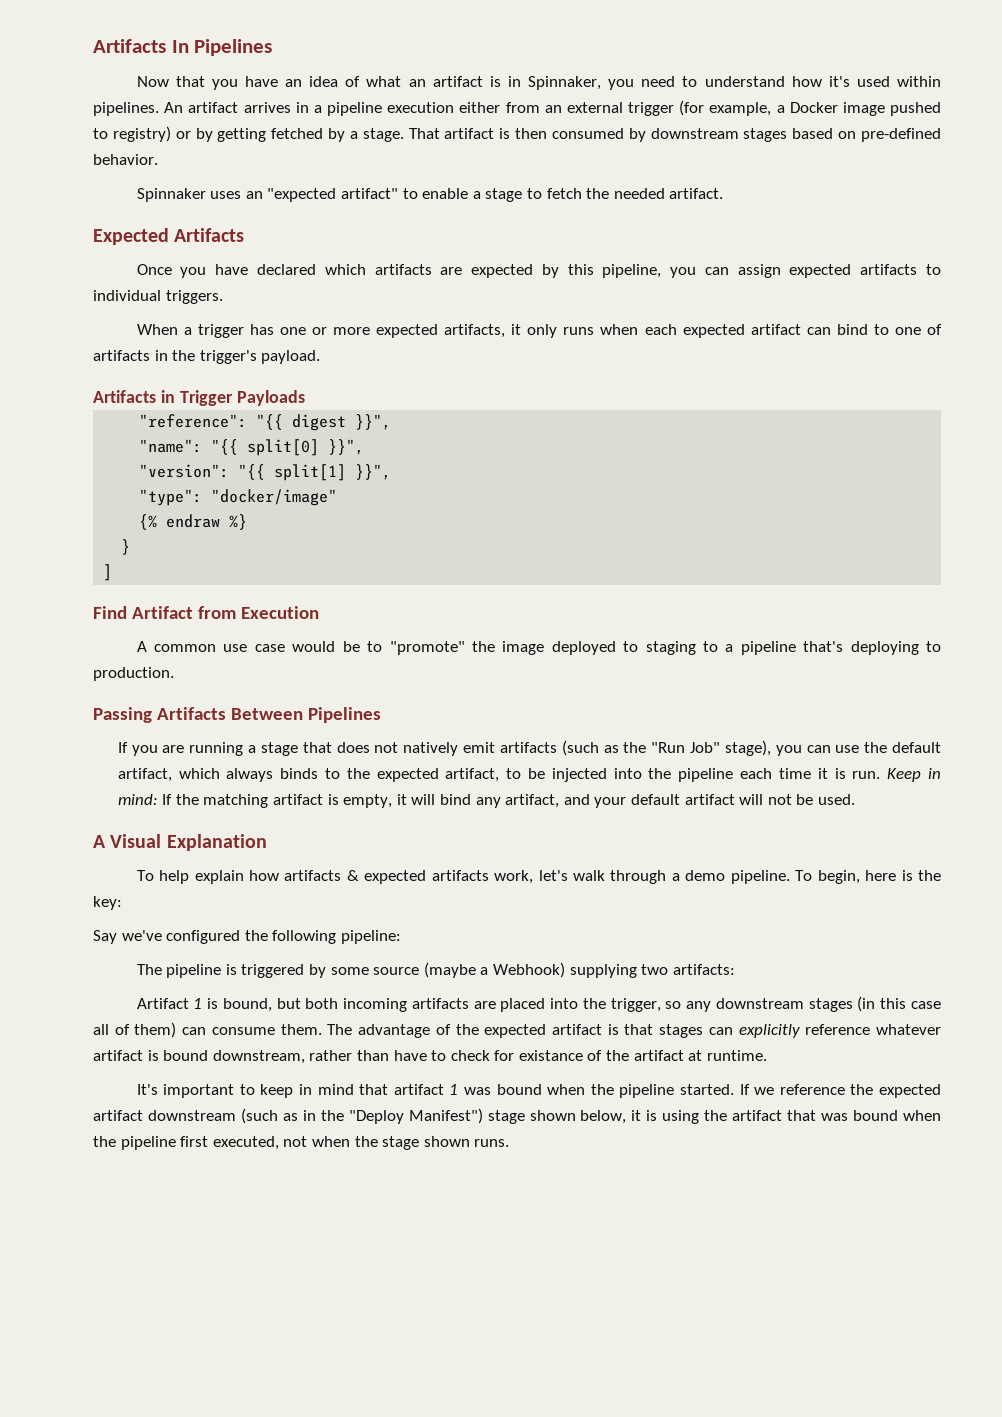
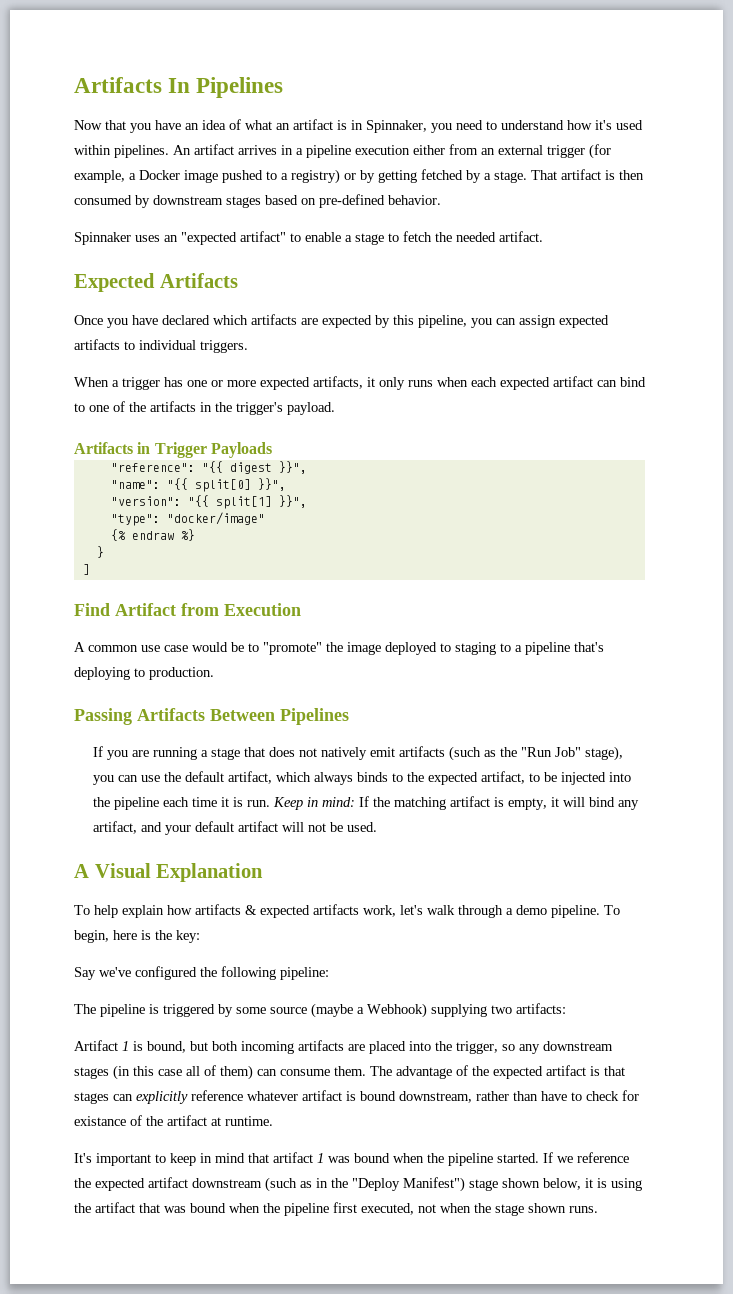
- An artifact arrives in a pipeline execution either from an external trigger (for example, a Docker image pushed to registry) or by getting fetched by a stage.
+ An artifact arrives in a pipeline execution either from an external trigger (for example, a Docker image pushed to a registry) or by getting fetched by a stage.
- When a trigger has one or more expected artifacts, it only runs when each expected artifact can bind to one of artifacts in the trigger's payload.
+ When a trigger has one or more expected artifacts, it only runs when each expected artifact can bind to one of the artifacts in the trigger's payload.

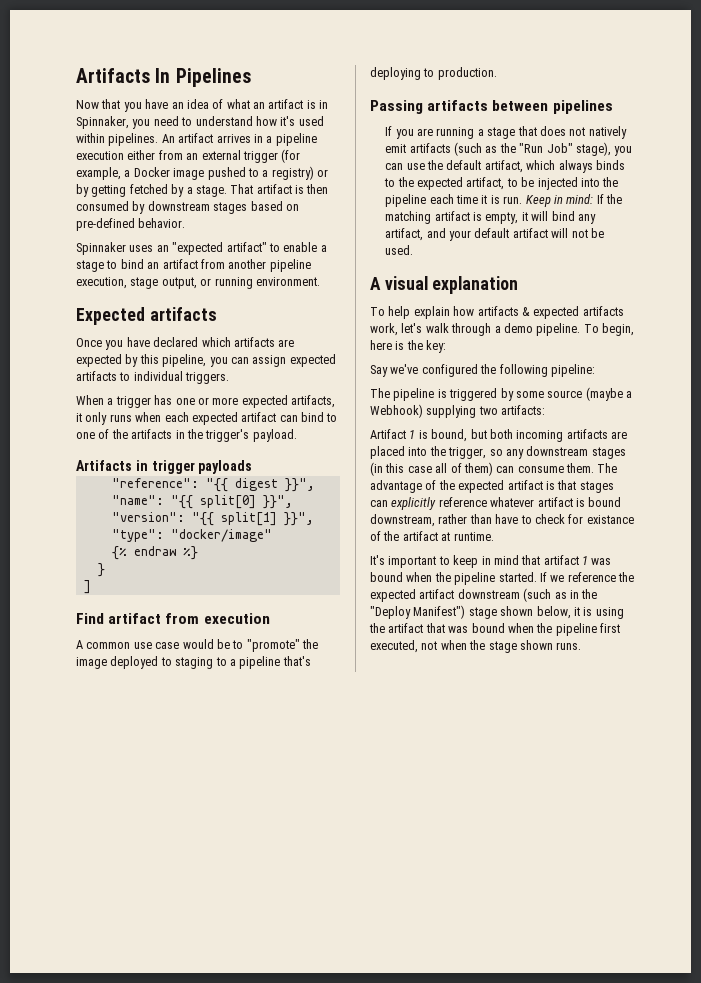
- Spinnaker uses an "expected artifact" to enable a stage to fetch the needed artifact.
+ Spinnaker uses an "expected artifact" to enable a stage to bind an artifact from another pipeline execution, stage output, or running environment.
- Expected Artifacts
+ Expected artifacts
- Artifacts in Trigger Payloads
+ Artifacts in trigger payloads
- Find Artifact from Execution
+ Find artifact from execution
- Passing Artifacts Between Pipelines
+ Passing artifacts between pipelines
- A Visual Explanation
+ A visual explanation

